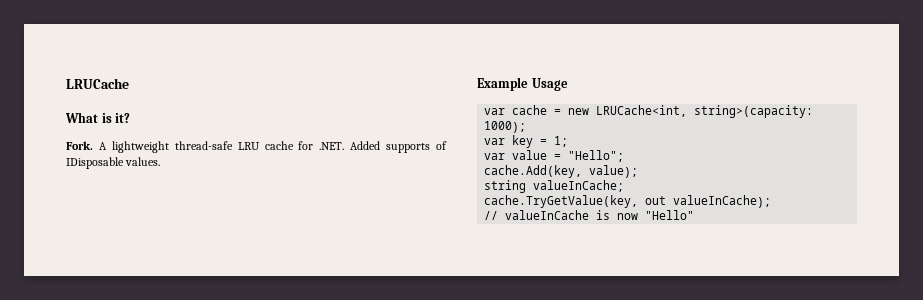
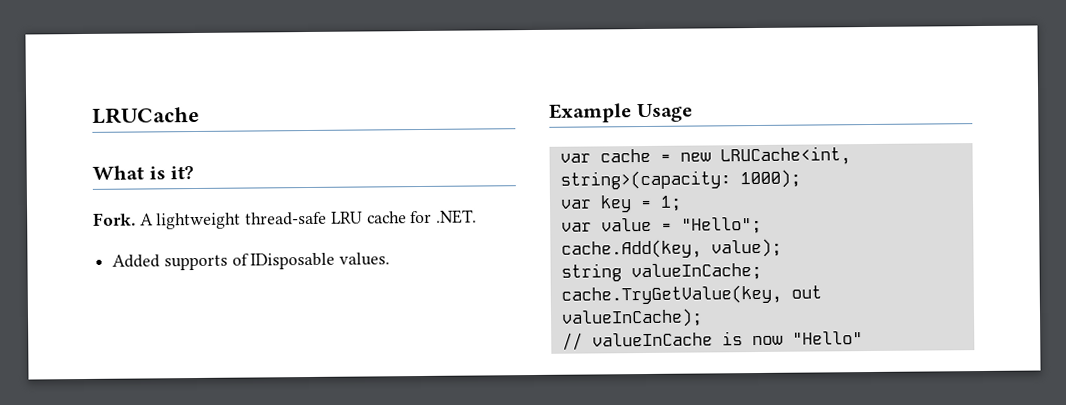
- A lightweight thread-safe LRU cache for .NET. Added supports of IDisposable values.
+ A lightweight thread-safe LRU cache for .NET.
+ Added supports of IDisposable values.

